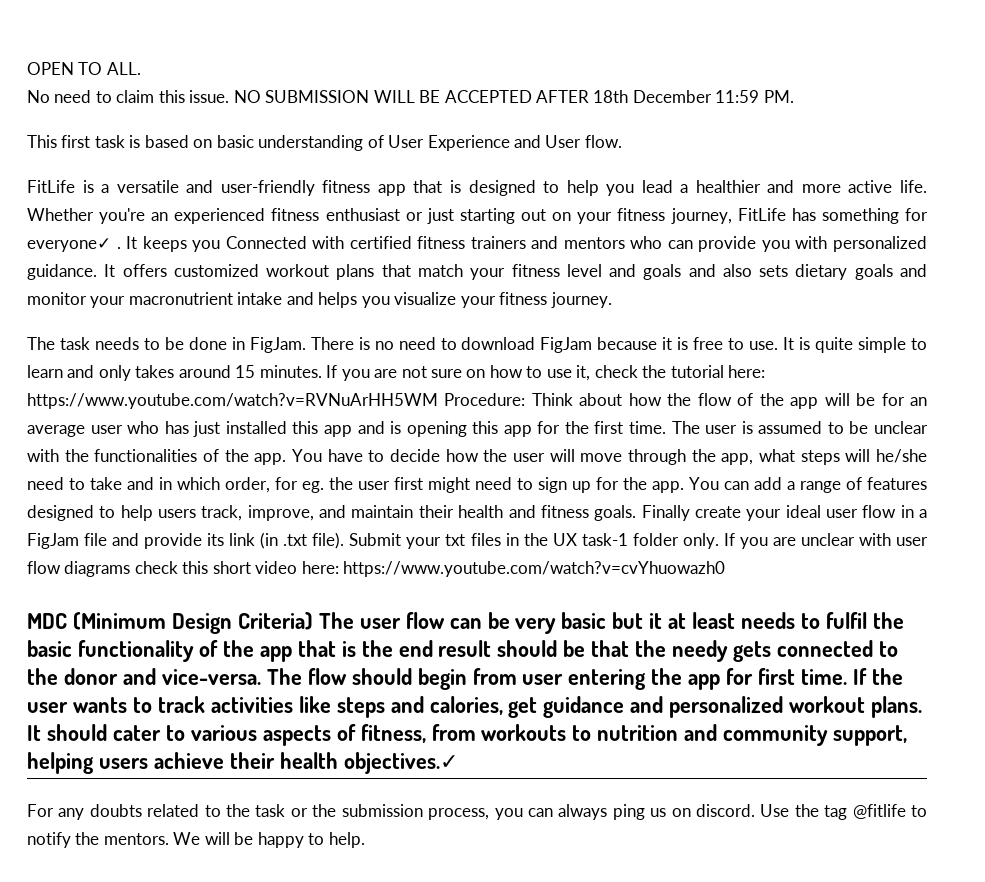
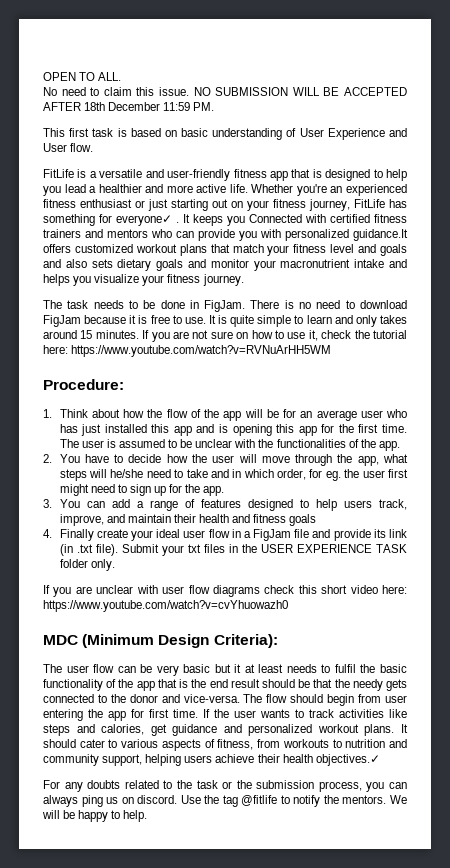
- It keeps you Connected with certified fitness trainers and mentors who can provide you with personalized guidance. It offers customized workout plans that match your fitness level and goals and also sets dietary goals and monitor your macronutrient intake and helps you visualize your fitness journey.
+ It keeps you Connected with certified fitness trainers and mentors who can provide you with personalized guidance.It offers customized workout plans that match your fitness level and goals and also sets dietary goals and monitor your macronutrient intake and helps you visualize your fitness journey.
- If you are not sure on how to use it, check the tutorial here: https://www.youtube.com/watch?v=RVNuArHH5WM Procedure: Think about how the flow of the app will be for an average user who has just installed this app and is opening this app for the first time.
+ If you are not sure on how to use it, check the tutorial here: https://www.youtube.com/watch?v=RVNuArHH5WM
+ Procedure:
+ 1. Think about how the flow of the app will be for an average user who has just installed this app and is opening this app for the first time.
- The user is assumed to be unclear with the functionalities of the app. You have to decide how the user will move through the app, what steps will he/she need to take and in which order, for eg. the user first might need to sign up for the app. You can add a range of features designed to help users track, improve, and maintain their health and fitness goals. Finally create your ideal user flow in a FigJam file and provide its link (in .txt file).
+ The user is assumed to be unclear with the functionalities of the app.
+ 2. You have to decide how the user will move through the app, what steps will he/she need to take and in which order, for eg. the user first might need to sign up for the app.
+ 3. You can add a range of features designed to help users track, improve, and maintain their health and fitness goals
+ 4. Finally create your ideal user flow in a FigJam file and provide its link (in .txt file).
- Submit your txt files in the UX task-1 folder only. If you are unclear with user flow diagrams check this short video here: https://www.youtube.com/watch?v=cvYhuowazh0
+ Submit your txt files in the USER EXPERIENCE TASK folder only.
+ If you are unclear with user flow diagrams check this short video here: https://www.youtube.com/watch?v=cvYhuowazh0
- MDC (Minimum Design Criteria) The user flow can be very basic but it at least needs to fulfil the basic functionality of the app that is the end result should be that the needy gets connected to the donor and vice-versa.
+ MDC (Minimum Design Criteria):
+ The user flow can be very basic but it at least needs to fulfil the basic functionality of the app that is the end result should be that the needy gets connected to the donor and vice-versa.

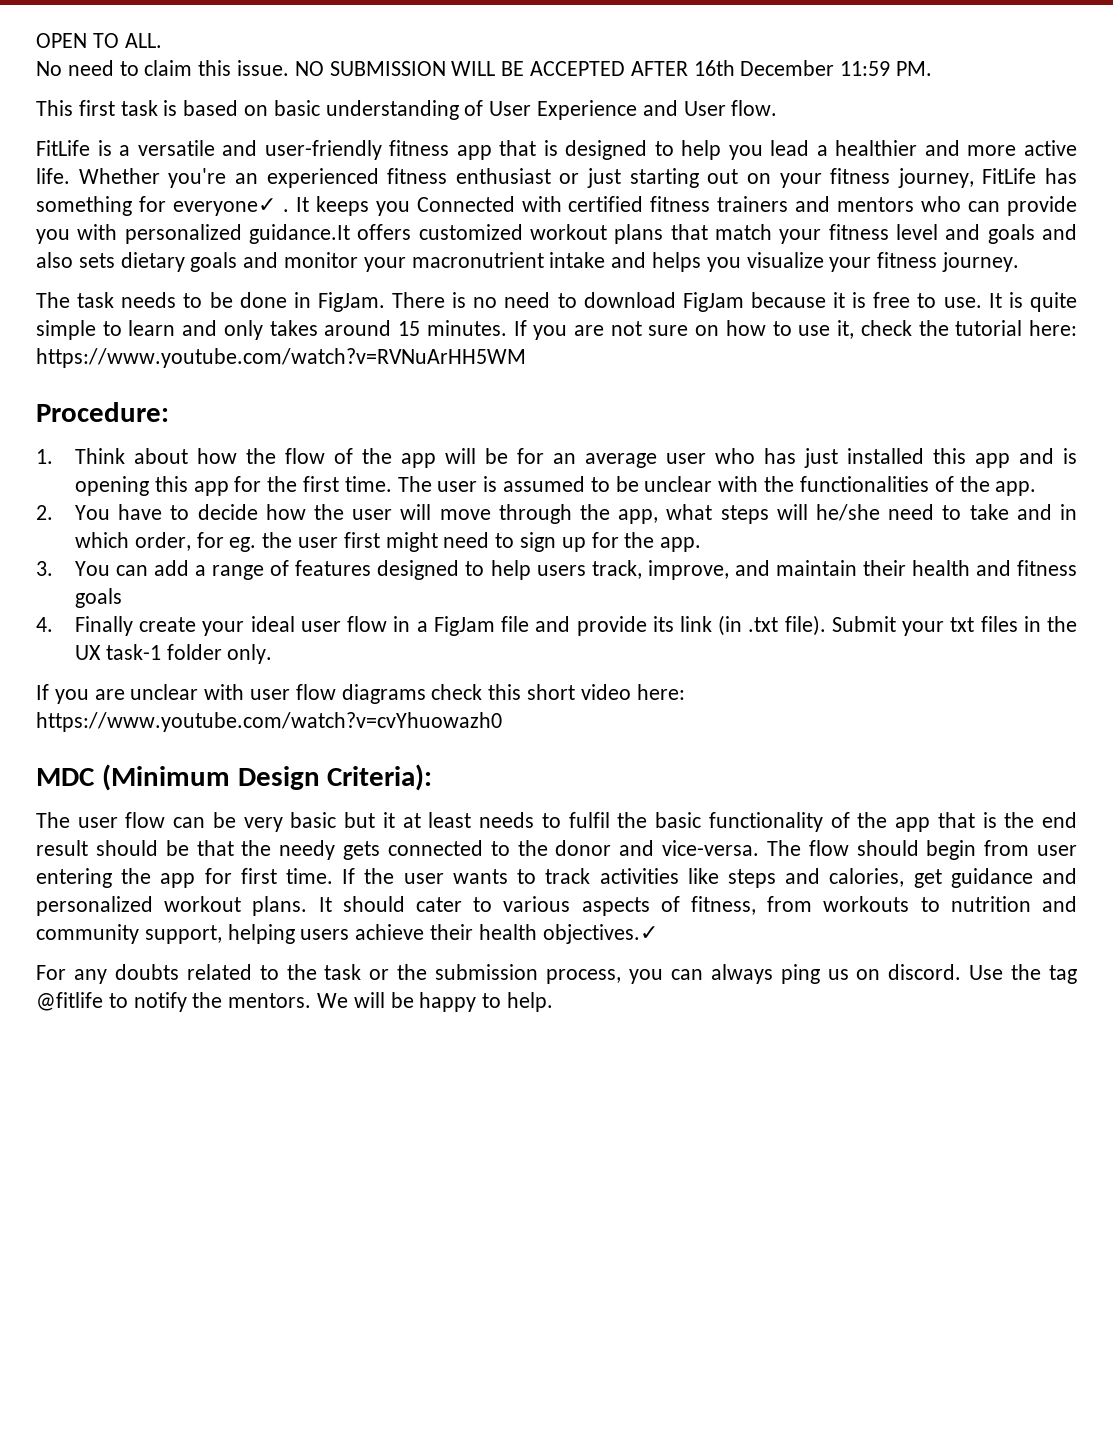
- NO SUBMISSION WILL BE ACCEPTED AFTER 18th December 11:59 PM.
+ NO SUBMISSION WILL BE ACCEPTED AFTER 16th December 11:59 PM.
- Submit your txt files in the USER EXPERIENCE TASK folder only.
+ Submit your txt files in the UX task-1 folder only.

